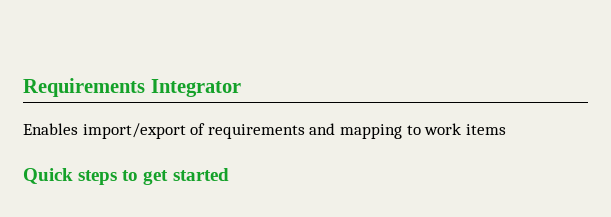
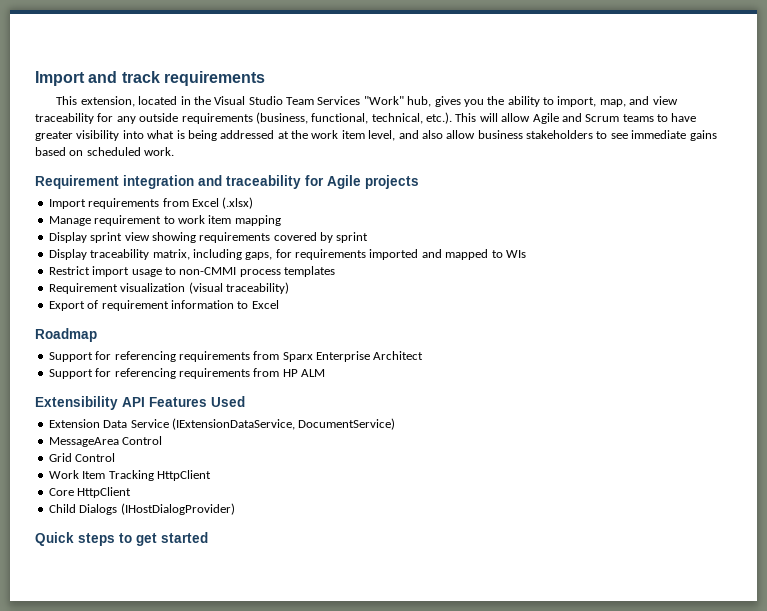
- Requirements Integrator
- Enables import/export of requirements and mapping to work items
+ Import and track requirements
+ This extension, located in the Visual Studio Team Services "Work" hub, gives you the ability to import, map, and view traceability for any outside requirements (business, functional, technical, etc.). This will allow Agile and Scrum teams to have greater visibility into what is being addressed at the work item level, and also allow business stakeholders to see immediate gains based on scheduled work.
+ Requirement integration and traceability for Agile projects
+ Import requirements from Excel (.xlsx)
+ Manage requirement to work item mapping
+ Display sprint view showing requirements covered by sprint
+ Display traceability matrix, including gaps, for requirements imported and mapped to WIs
+ Restrict import usage to non-CMMI process templates
+ Requirement visualization (visual traceability)
+ Export of requirement information to Excel
+ Roadmap
+ Support for referencing requirements from Sparx Enterprise Architect
+ Support for referencing requirements from HP ALM
+ Extensibility API Features Used
+ Extension Data Service (IExtensionDataService, DocumentService)
+ MessageArea Control
+ Grid Control
+ Work Item Tracking HttpClient
+ Core HttpClient
+ Child Dialogs (IHostDialogProvider)

